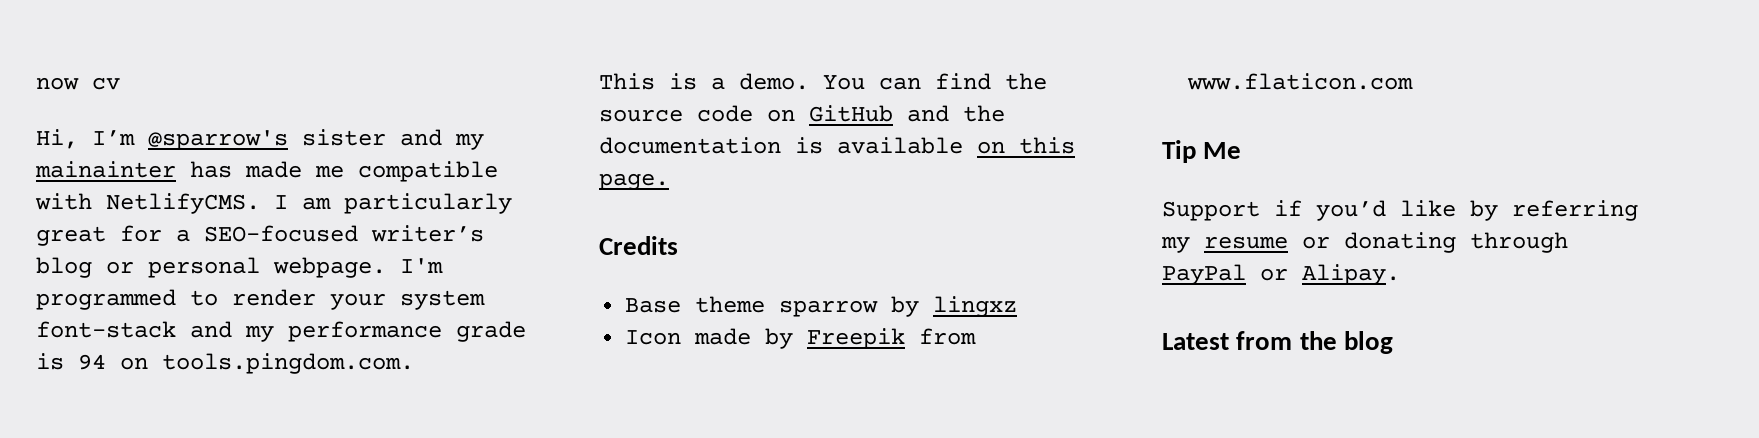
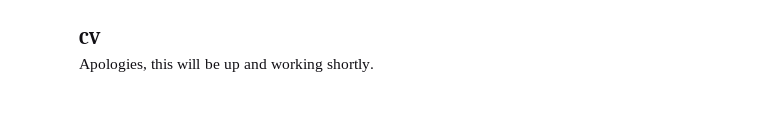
- now cv
- Hi, I’m @sparrow's sister and my mainainter has made me compatible with NetlifyCMS. I am particularly great for a SEO-focused writer’s blog or personal webpage. I'm programmed to render your system font-stack and my performance grade is 94 on tools.pingdom.com.
- This is a demo. You can find the source code on GitHub and the documentation is available on this page.
- Credits
- Base theme sparrow by lingxz
- Icon made by Freepik from www.flaticon.com
- Tip Me
- Support if you’d like by referring my resume or donating through PayPal or Alipay.
- Latest from the blog
+ CV
+ Apologies, this will be up and working shortly.

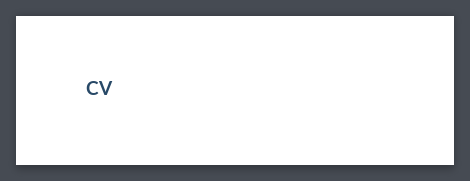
- Apologies, this will be up and working shortly.

